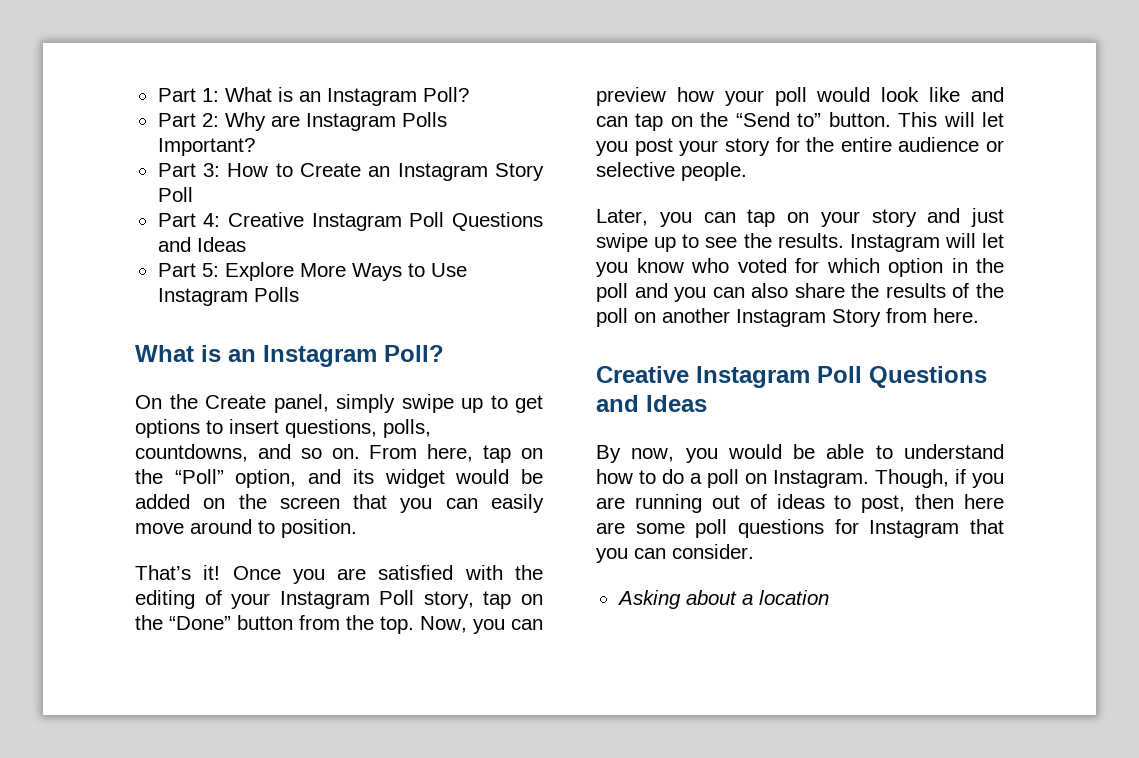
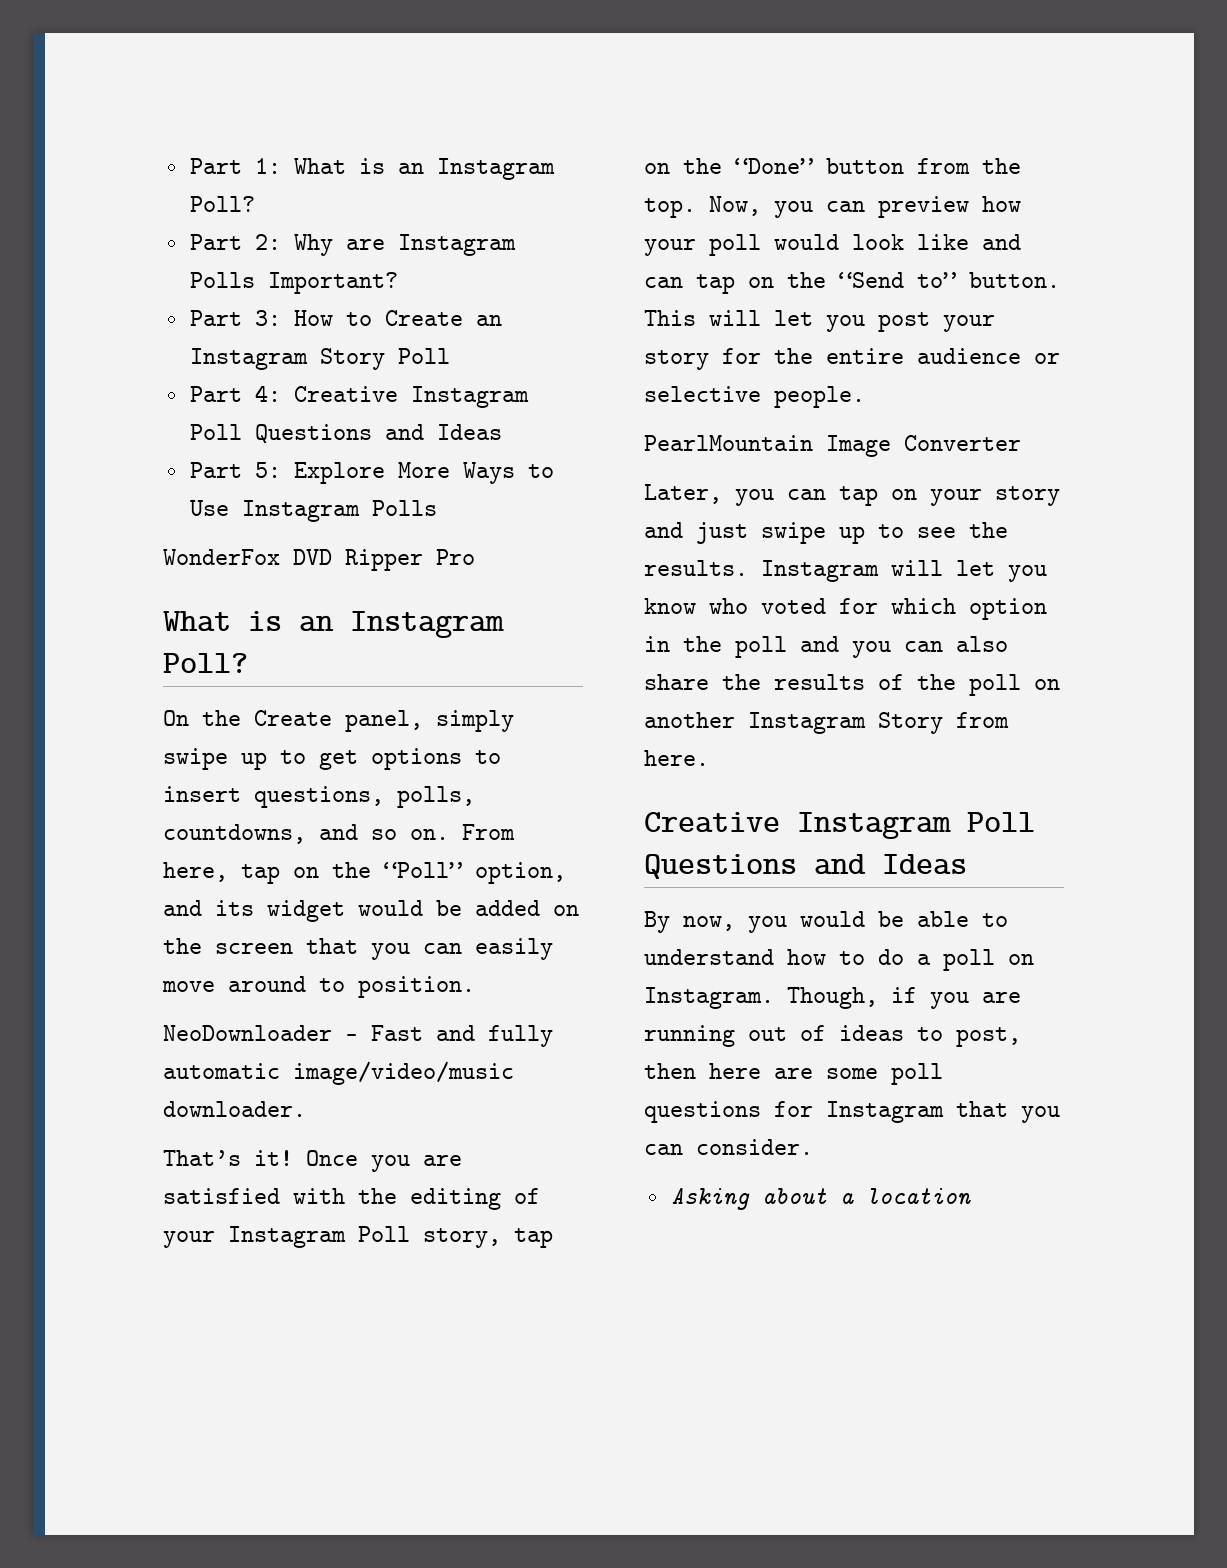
+ WonderFox DVD Ripper Pro
+ NeoDownloader - Fast and fully automatic image/video/music downloader.
+ PearlMountain Image Converter

